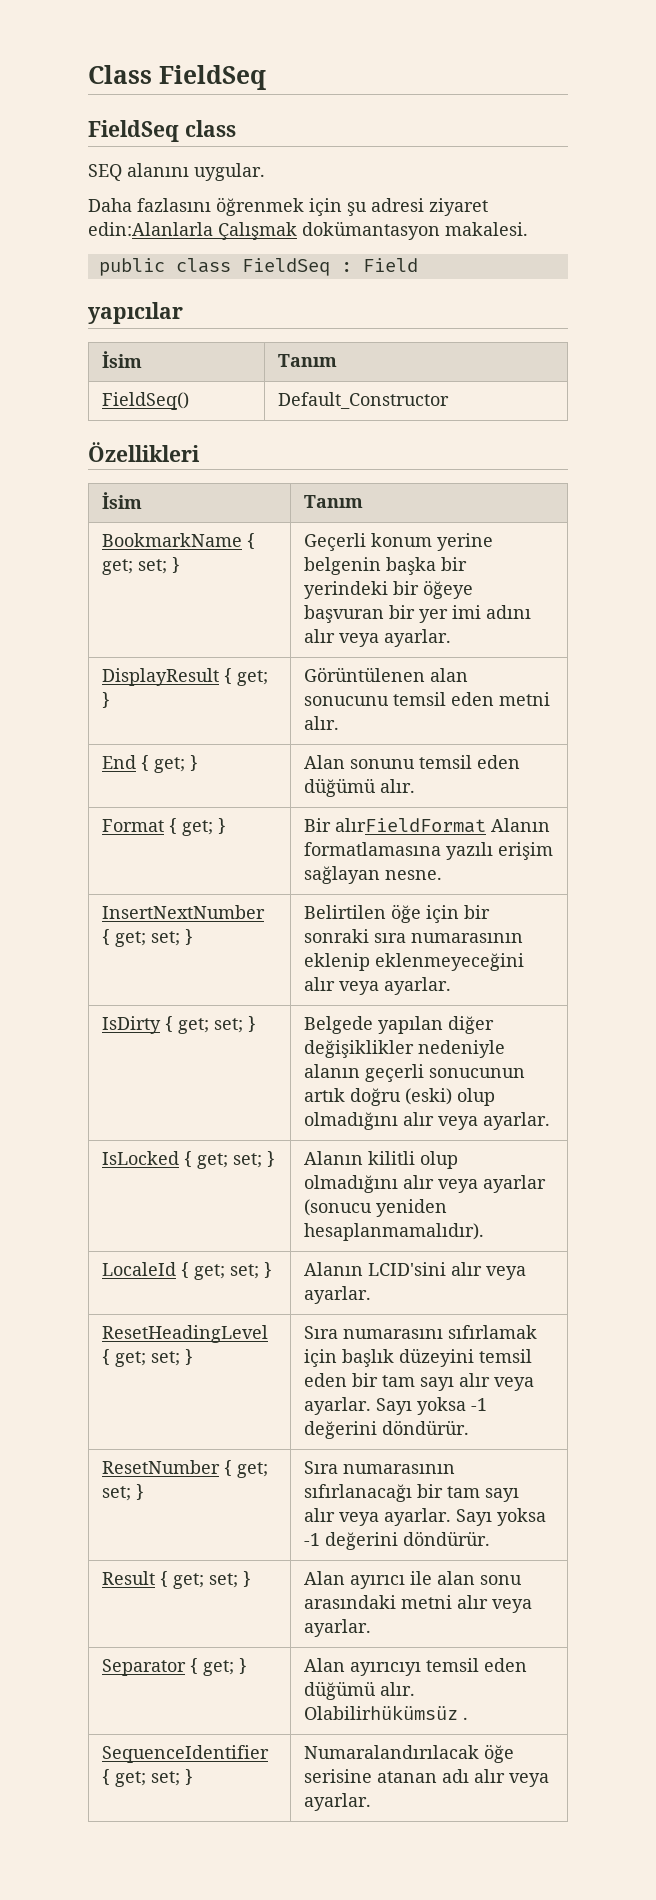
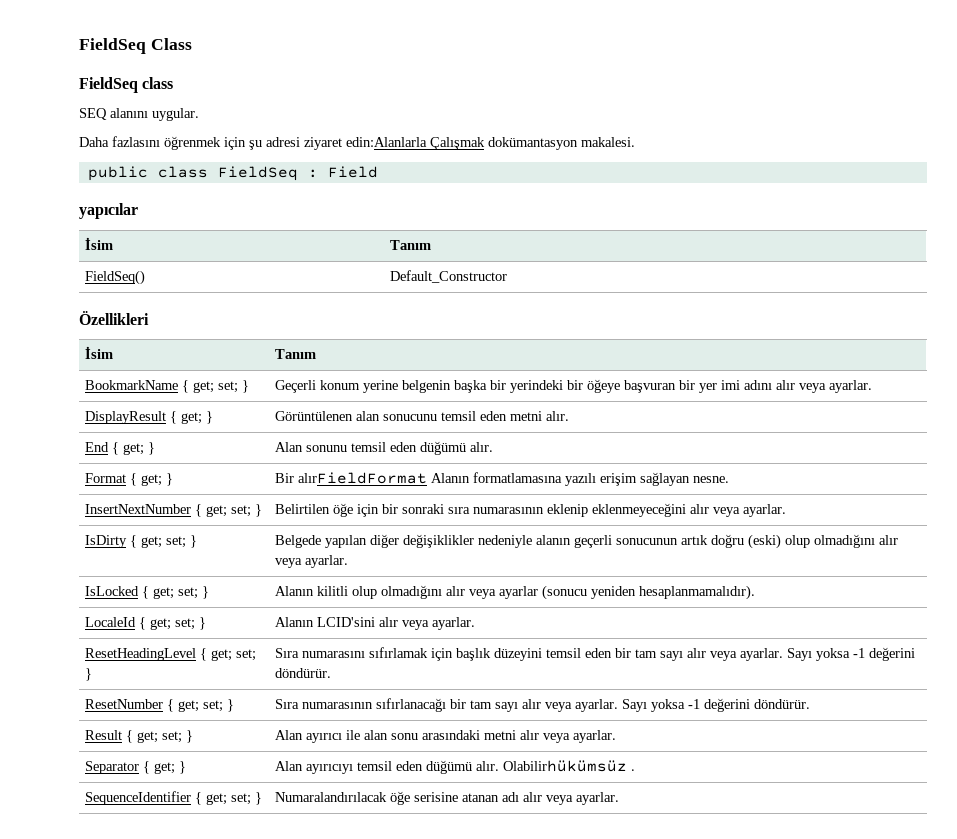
- Class FieldSeq
+ FieldSeq Class

